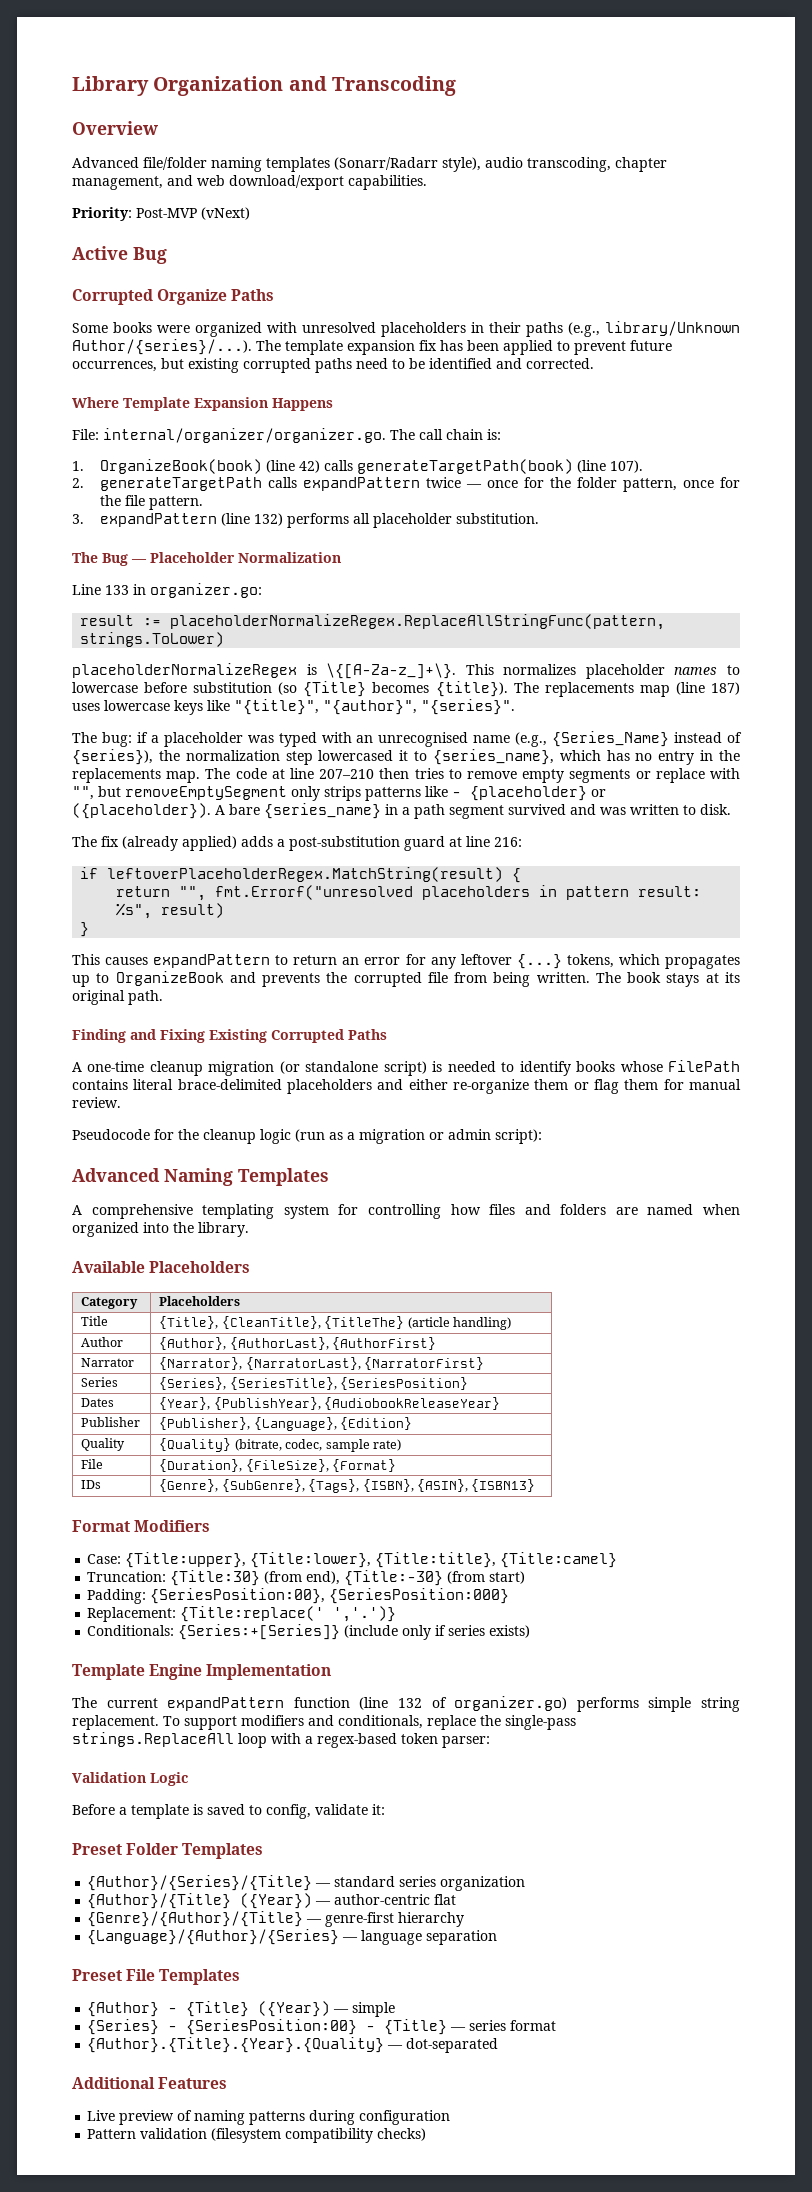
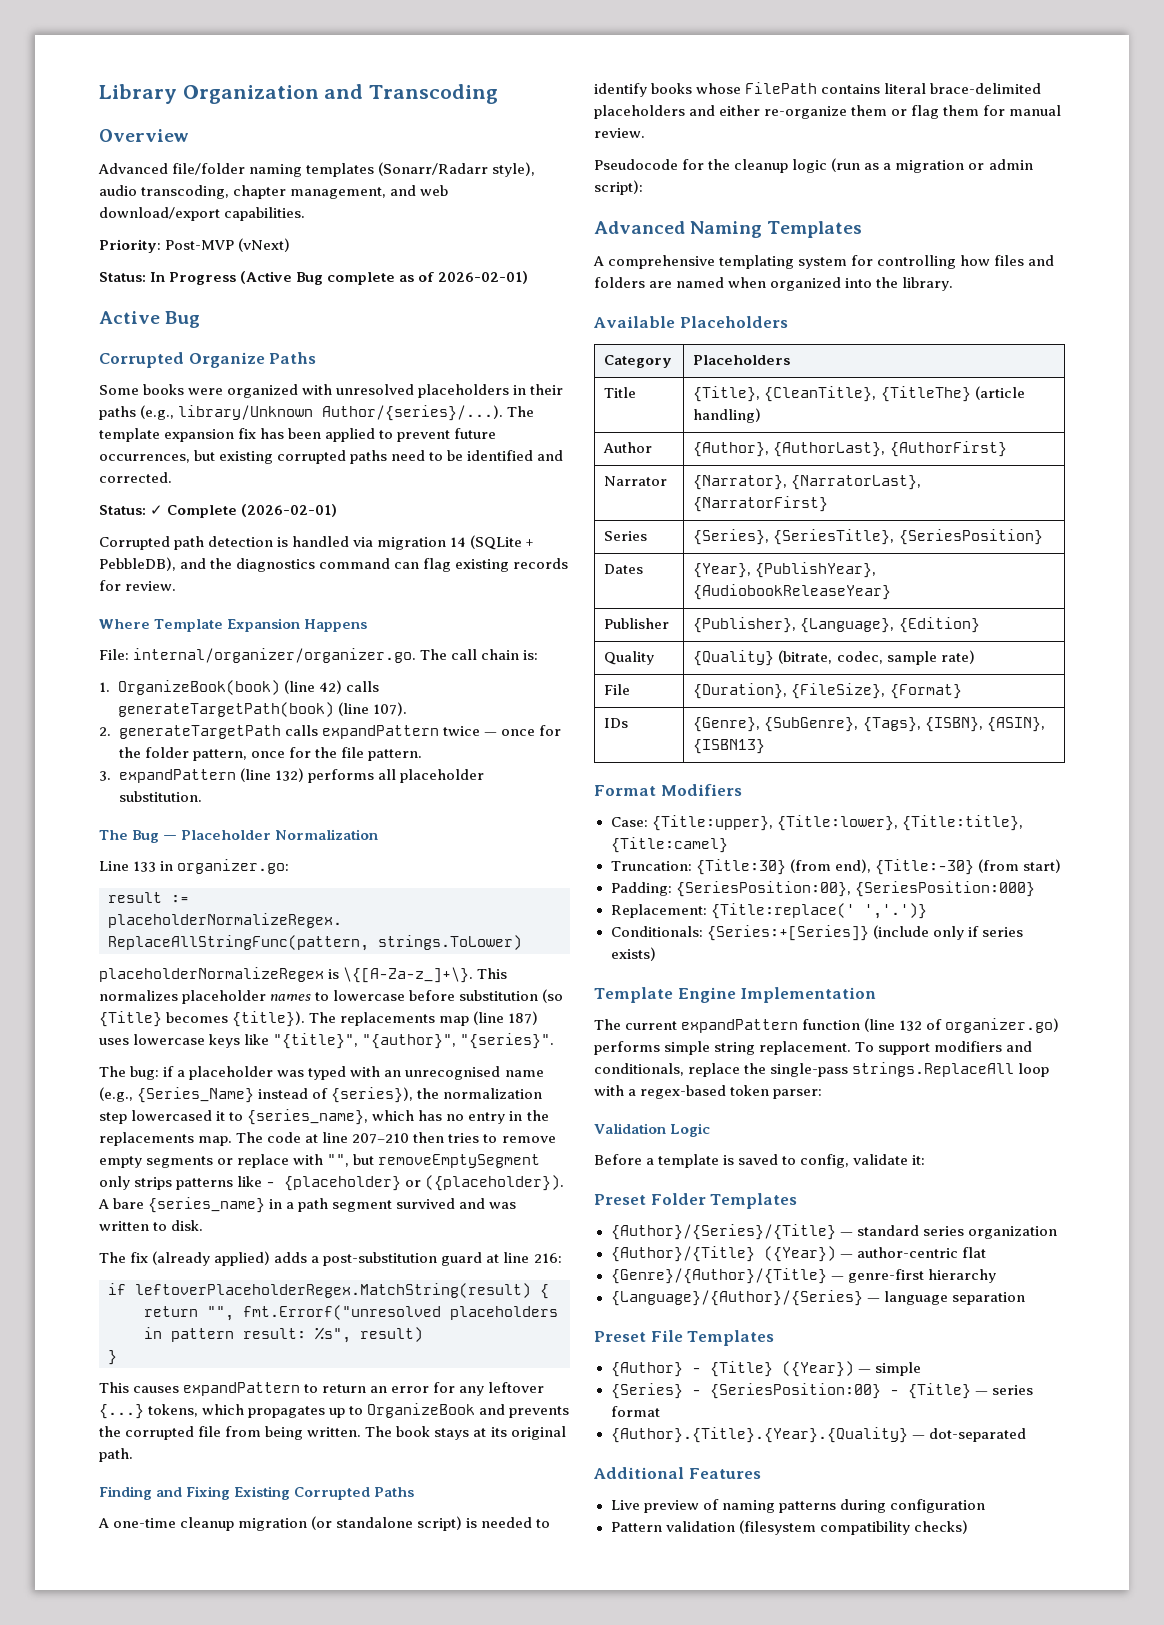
+ Status: In Progress (Active Bug complete as of 2026-02-01)
+ Status: ✓ Complete (2026-02-01)
+ Corrupted path detection is handled via migration 14 (SQLite + PebbleDB), and the diagnostics command can flag existing records for review.

